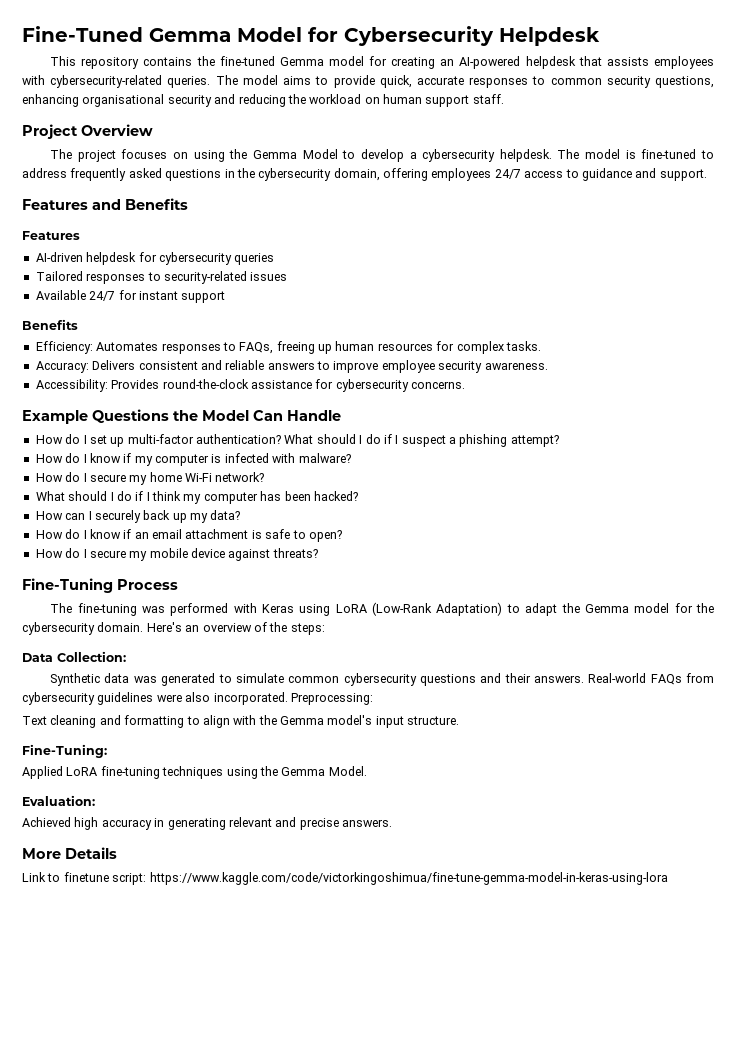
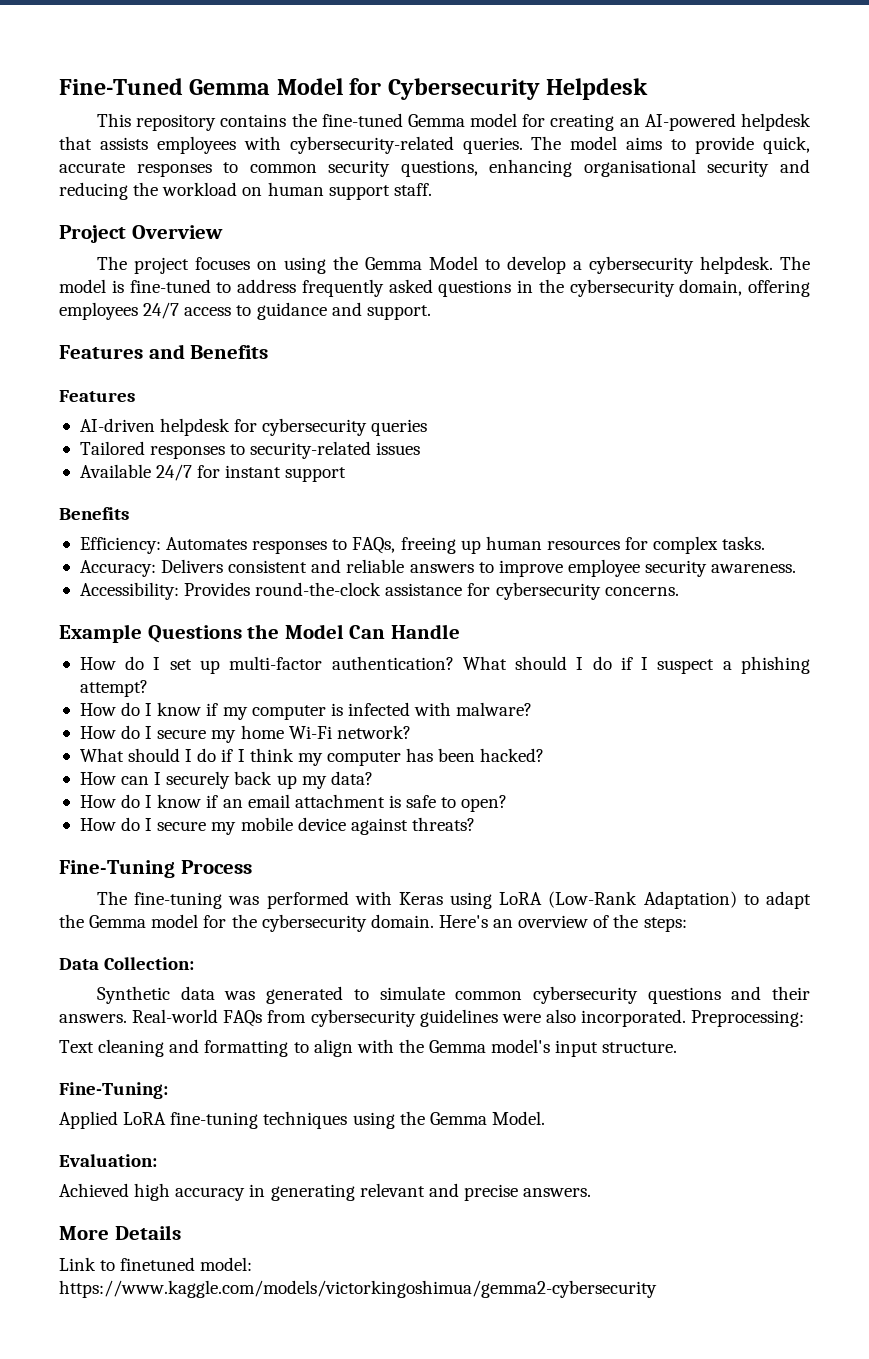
- Link to finetune script: https://www.kaggle.com/code/victorkingoshimua/fine-tune-gemma-model-in-keras-using-lora
+ Link to finetuned model: https://www.kaggle.com/models/victorkingoshimua/gemma2-cybersecurity

